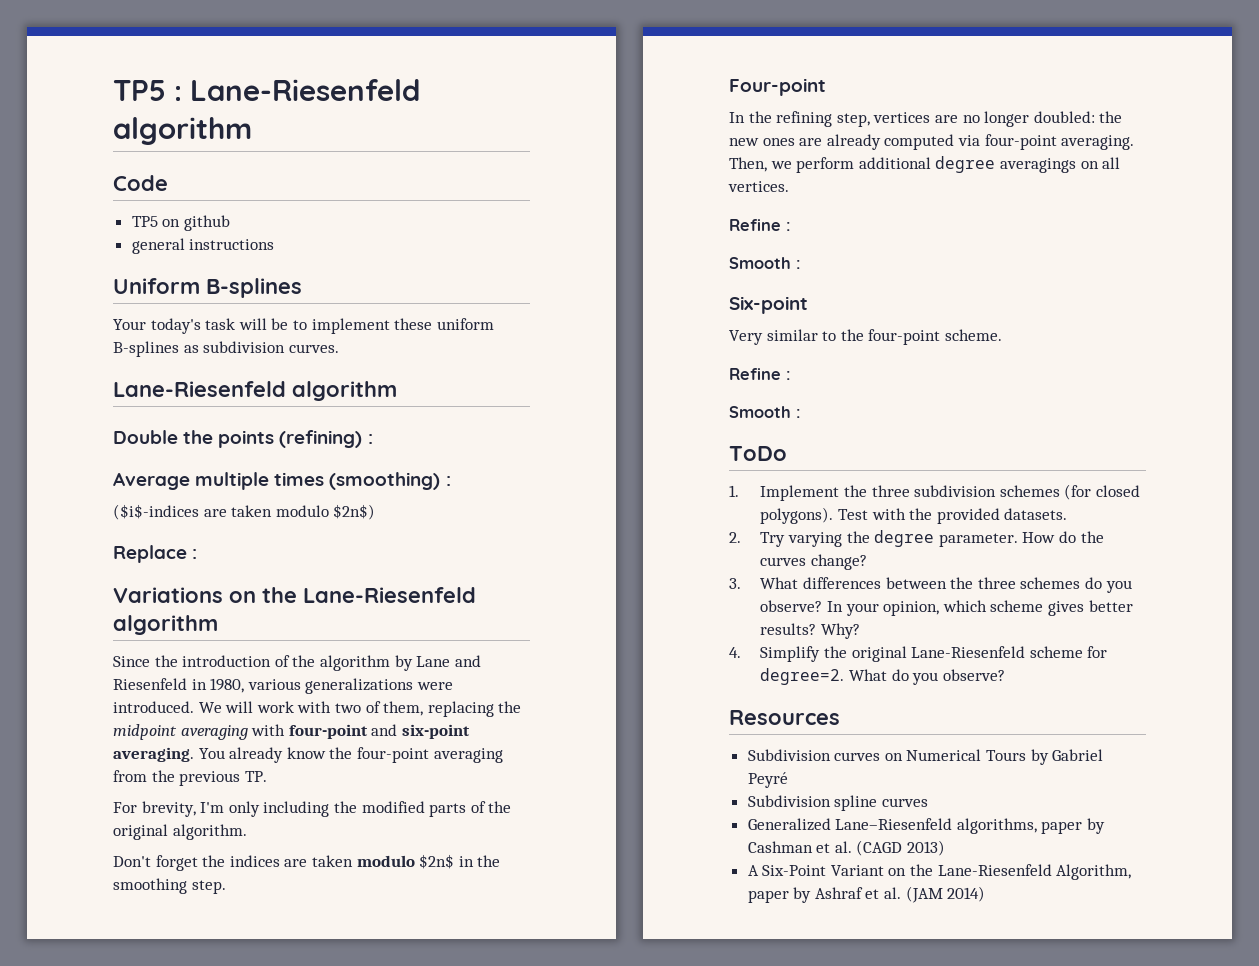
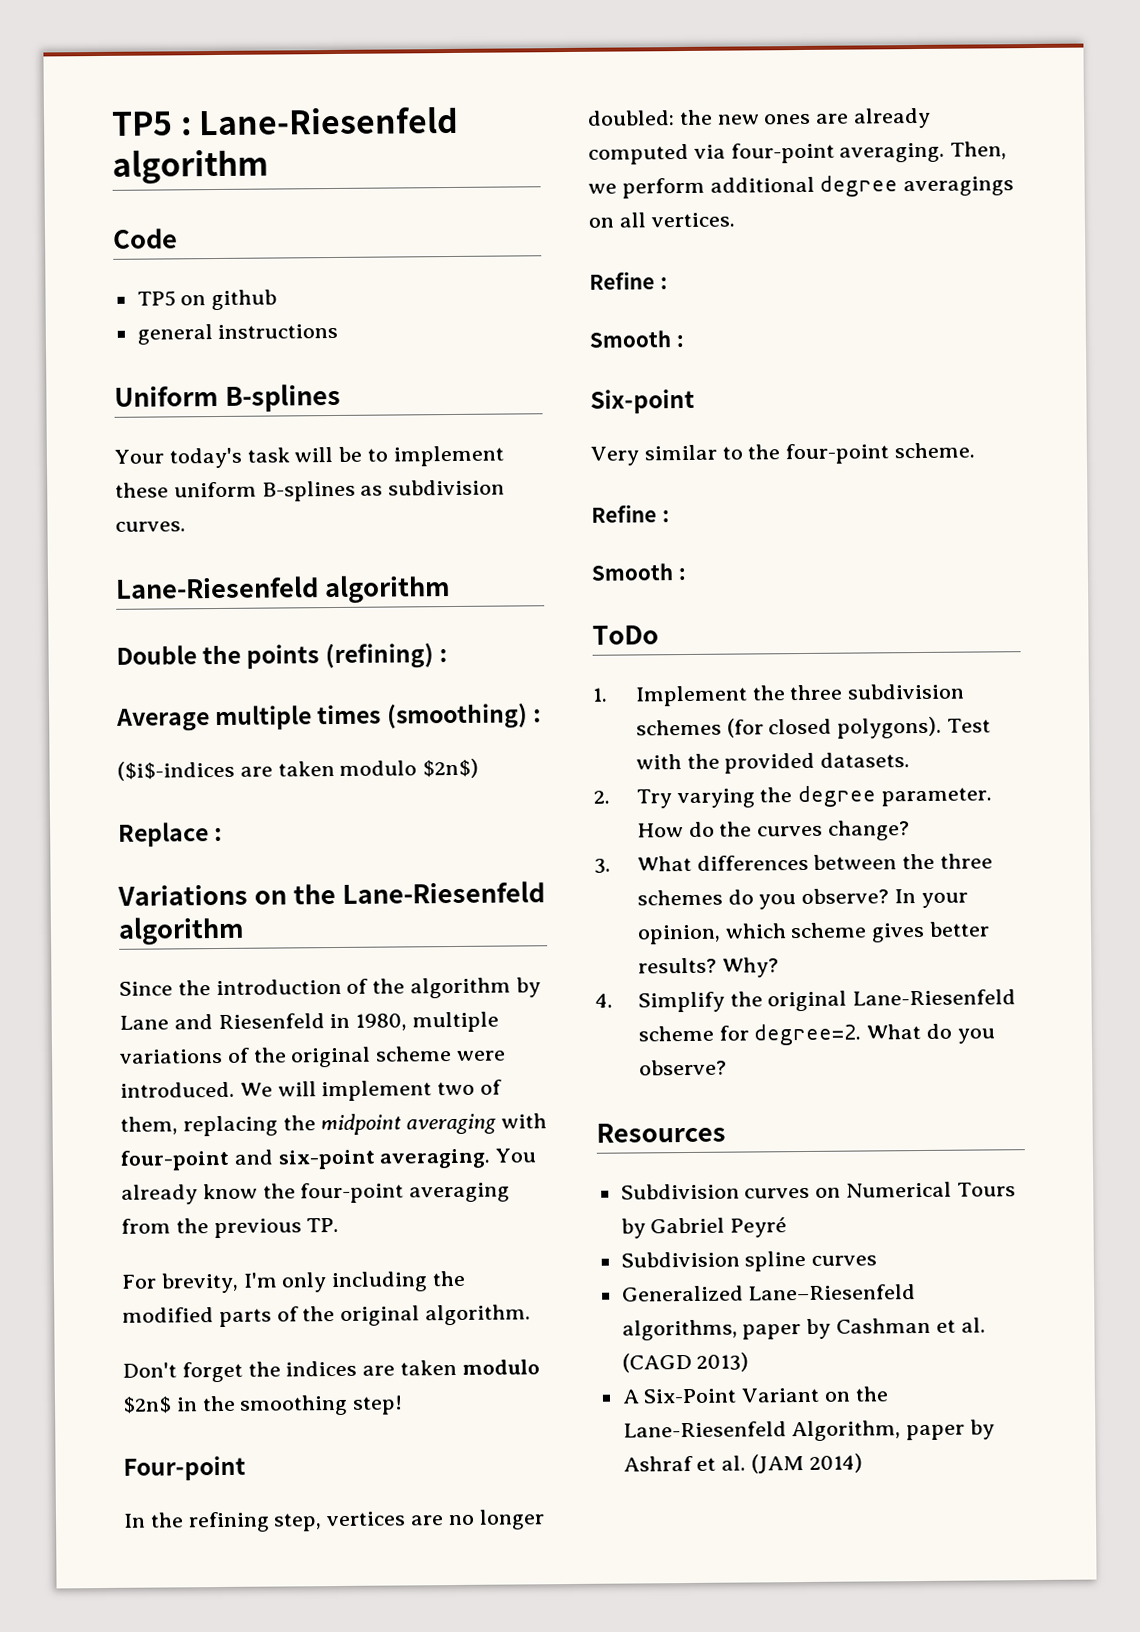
- Since the introduction of the algorithm by Lane and Riesenfeld in 1980, various generalizations were introduced.
+ Since the introduction of the algorithm by Lane and Riesenfeld in 1980, multiple variations of the original scheme were introduced.
- We will work with two of them, replacing the midpoint averaging with four-point and six-point averaging.
+ We will implement two of them, replacing the midpoint averaging with four-point and six-point averaging.
- Don't forget the indices are taken modulo $2n$ in the smoothing step.
+ Don't forget the indices are taken modulo $2n$ in the smoothing step!

